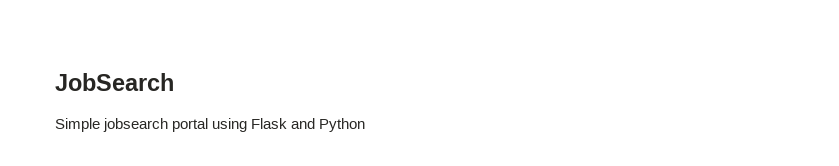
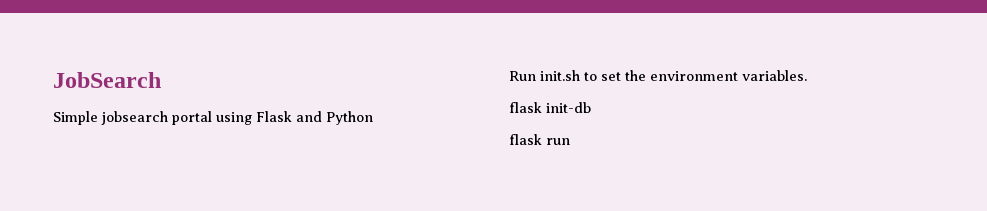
+ Run init.sh to set the environment variables.
+ flask init-db
+ flask run

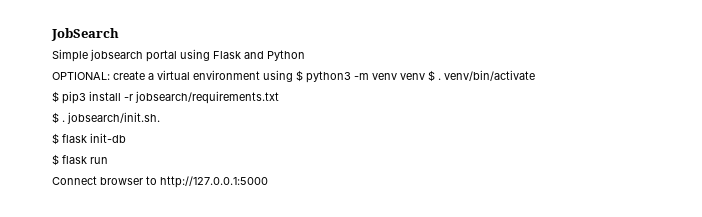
- Run init.sh to set the environment variables.
- flask init-db
+ OPTIONAL: create a virtual environment using $ python3 -m venv venv $ . venv/bin/activate
+ $ pip3 install -r jobsearch/requirements.txt
+ $ . jobsearch/init.sh.
+ $ flask init-db
- flask run
+ $ flask run
+ Connect browser to http://127.0.0.1:5000

